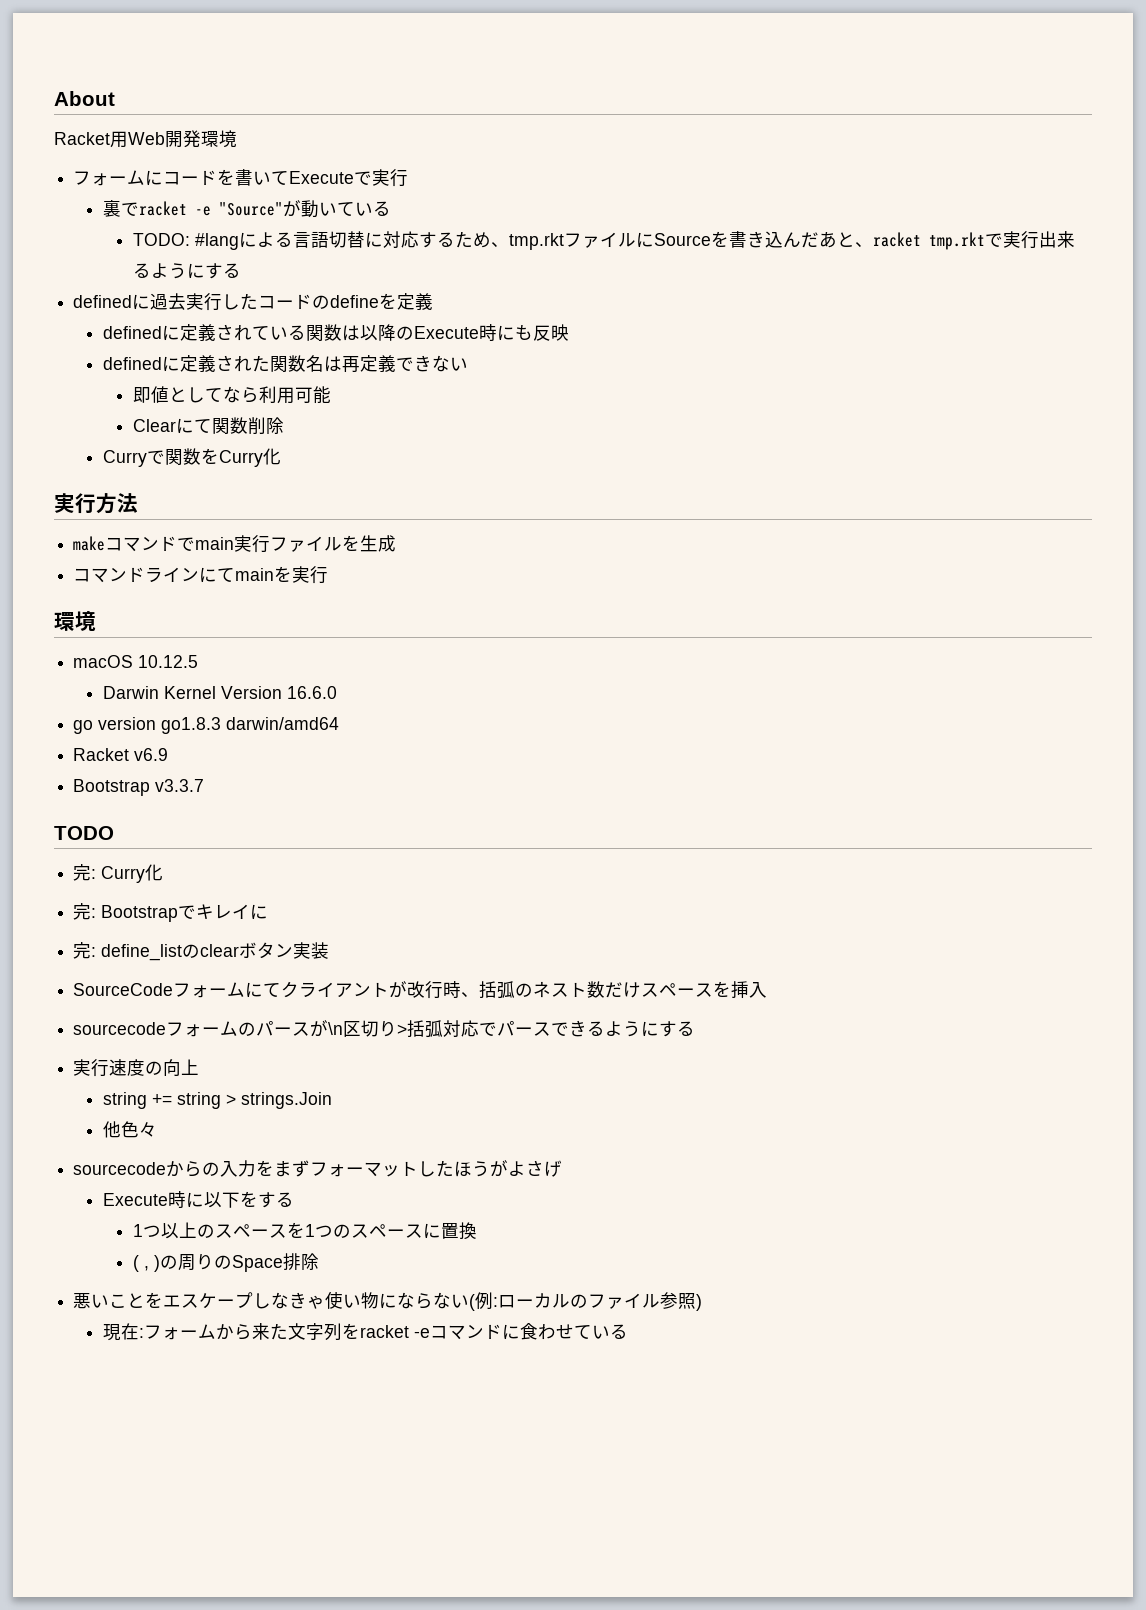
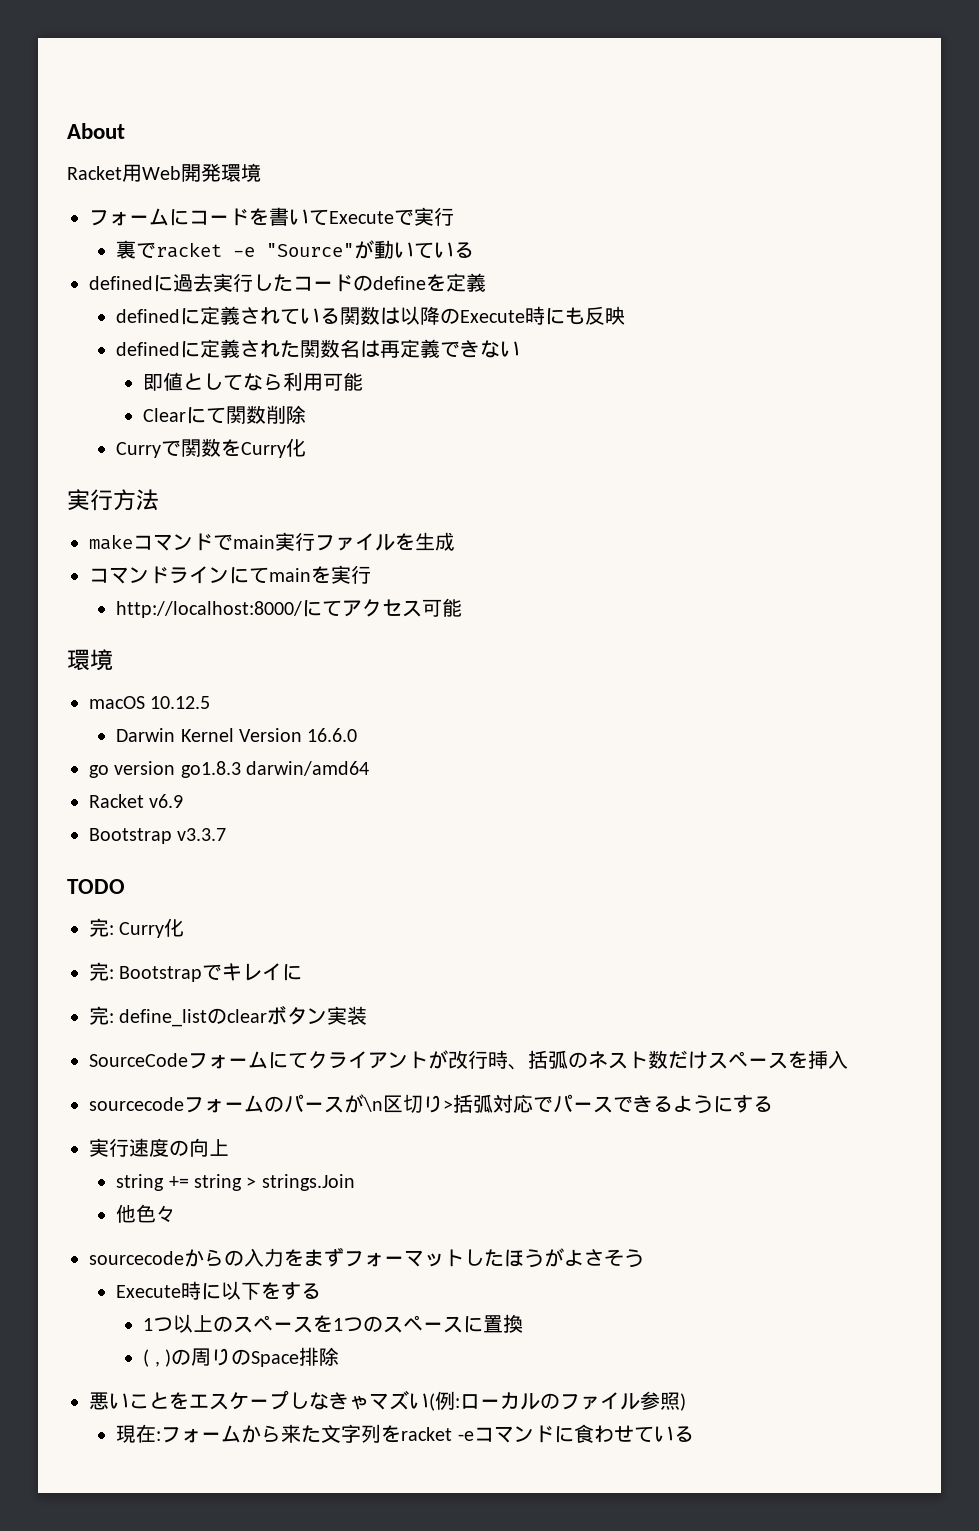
- TODO: #langによる言語切替に対応するため、tmp.rktファイルにSourceを書き込んだあと、racket tmp.rktで実行出来るようにする
+ http://localhost:8000/にてアクセス可能
- sourcecodeからの入力をまずフォーマットしたほうがよさげ
+ sourcecodeからの入力をまずフォーマットしたほうがよさそう
- 悪いことをエスケープしなきゃ使い物にならない(例:ローカルのファイル参照)
+ 悪いことをエスケープしなきゃマズい(例:ローカルのファイル参照)

